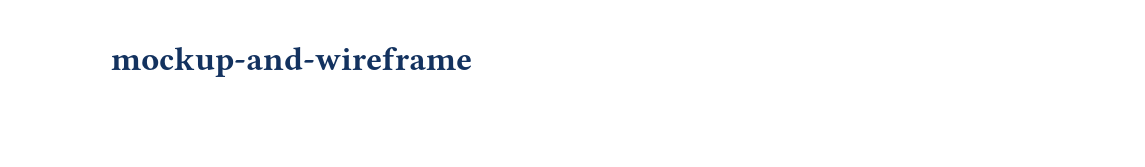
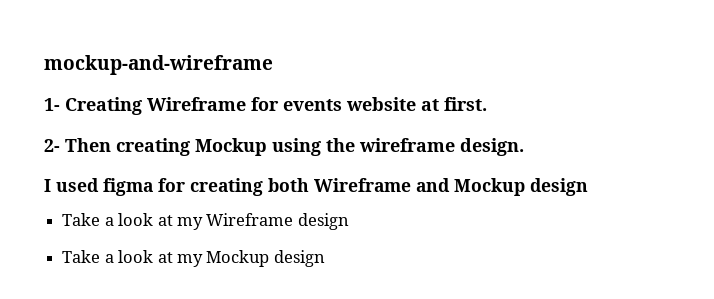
+ 1- Creating Wireframe for events website at first.
+ 2- Then creating Mockup using the wireframe design.
+ I used figma for creating both Wireframe and Mockup design
+ Take a look at my Wireframe design
+ Take a look at my Mockup design

